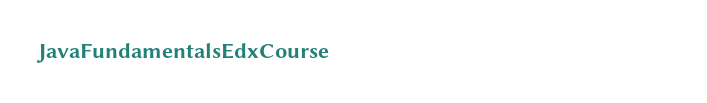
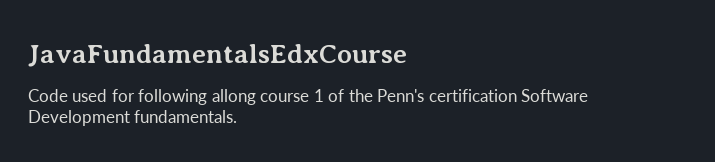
+ Code used for following allong course 1 of the Penn's certification Software Development fundamentals.

